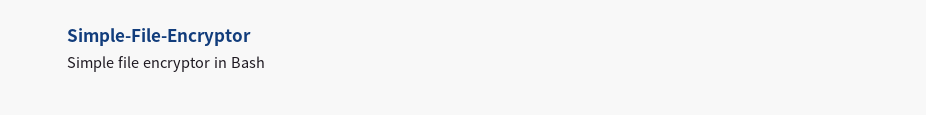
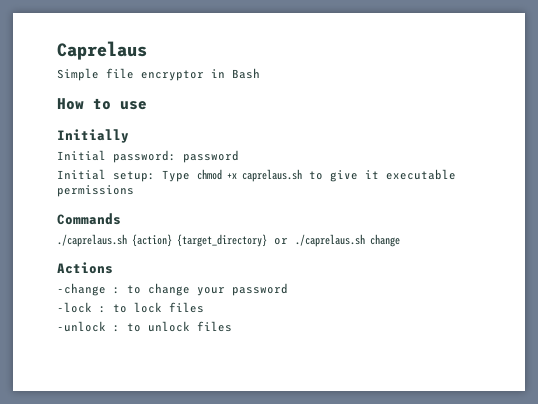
- Simple-File-Encryptor
+ Caprelaus
+ How to use
+ Initially
+ Initial password: password
+ Initial setup: Type chmod +x caprelaus.sh to give it executable permissions
+ Commands
+ ./caprelaus.sh {action} {target_directory} or ./caprelaus.sh change
+ Actions
+ -change : to change your password
+ -lock : to lock files
+ -unlock : to unlock files

